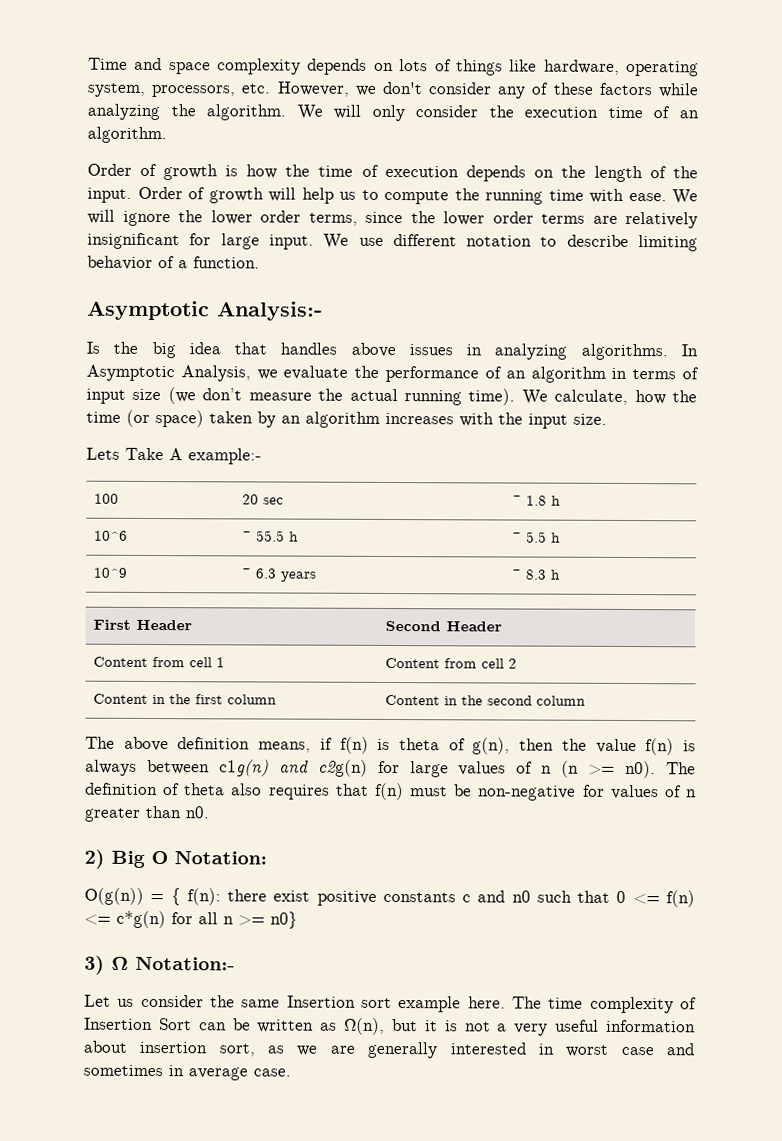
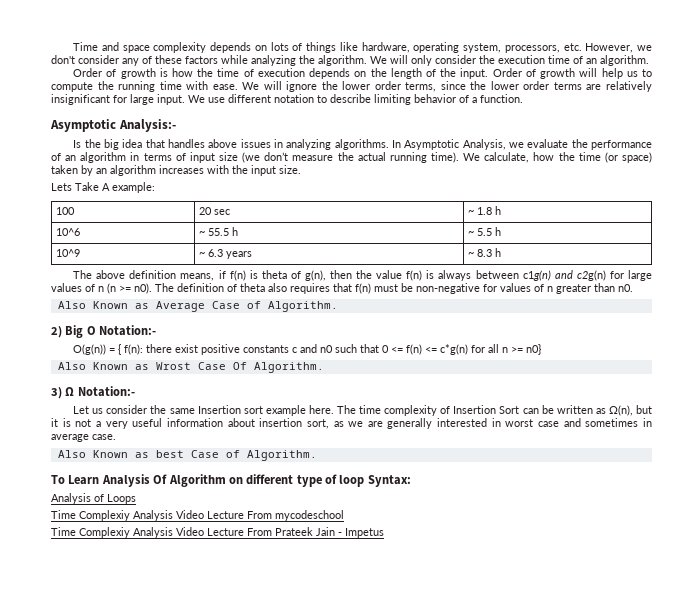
- Lets Take A example:-
+ Lets Take A example:
- First Header | Second Header
- Content from cell 1 | Content from cell 2
- Content in the first column | Content in the second column
+ Also Known as Average Case of Algorithm.
- 2) Big O Notation:
+ 2) Big O Notation:-
+ Also Known as Wrost Case Of Algorithm.
+ Also Known as best Case of Algorithm.
+ To Learn Analysis Of Algorithm on different type of loop Syntax:
+ Analysis of Loops
+ Time Complexiy Analysis Video Lecture From mycodeschool
+ Time Complexiy Analysis Video Lecture From Prateek Jain - Impetus

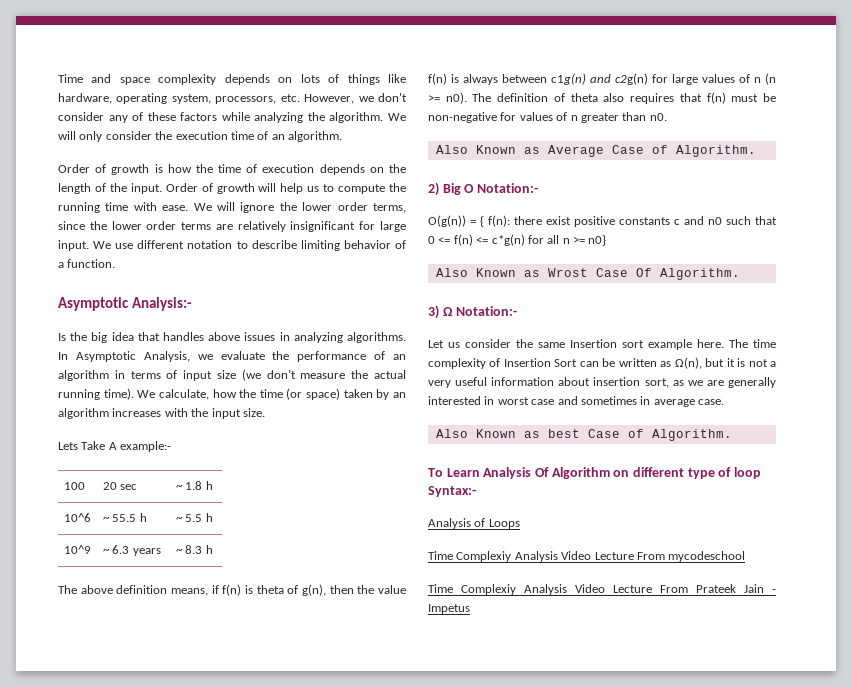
- Lets Take A example:
+ Lets Take A example:-
- To Learn Analysis Of Algorithm on different type of loop Syntax:
+ To Learn Analysis Of Algorithm on different type of loop Syntax:-

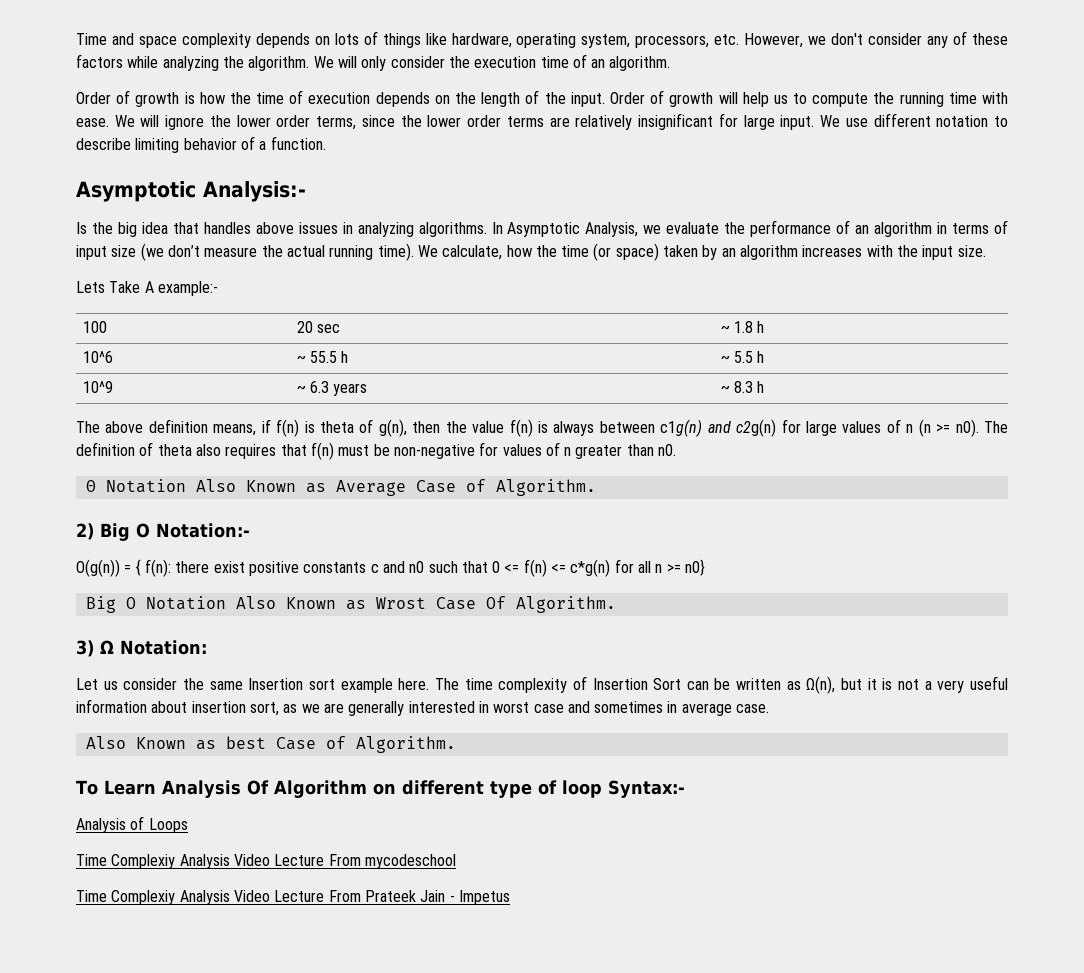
- Also Known as Average Case of Algorithm.
+ Θ Notation Also Known as Average Case of Algorithm.
- Also Known as Wrost Case Of Algorithm.
+ Big O Notation Also Known as Wrost Case Of Algorithm.
- 3) Ω Notation:-
+ 3) Ω Notation:

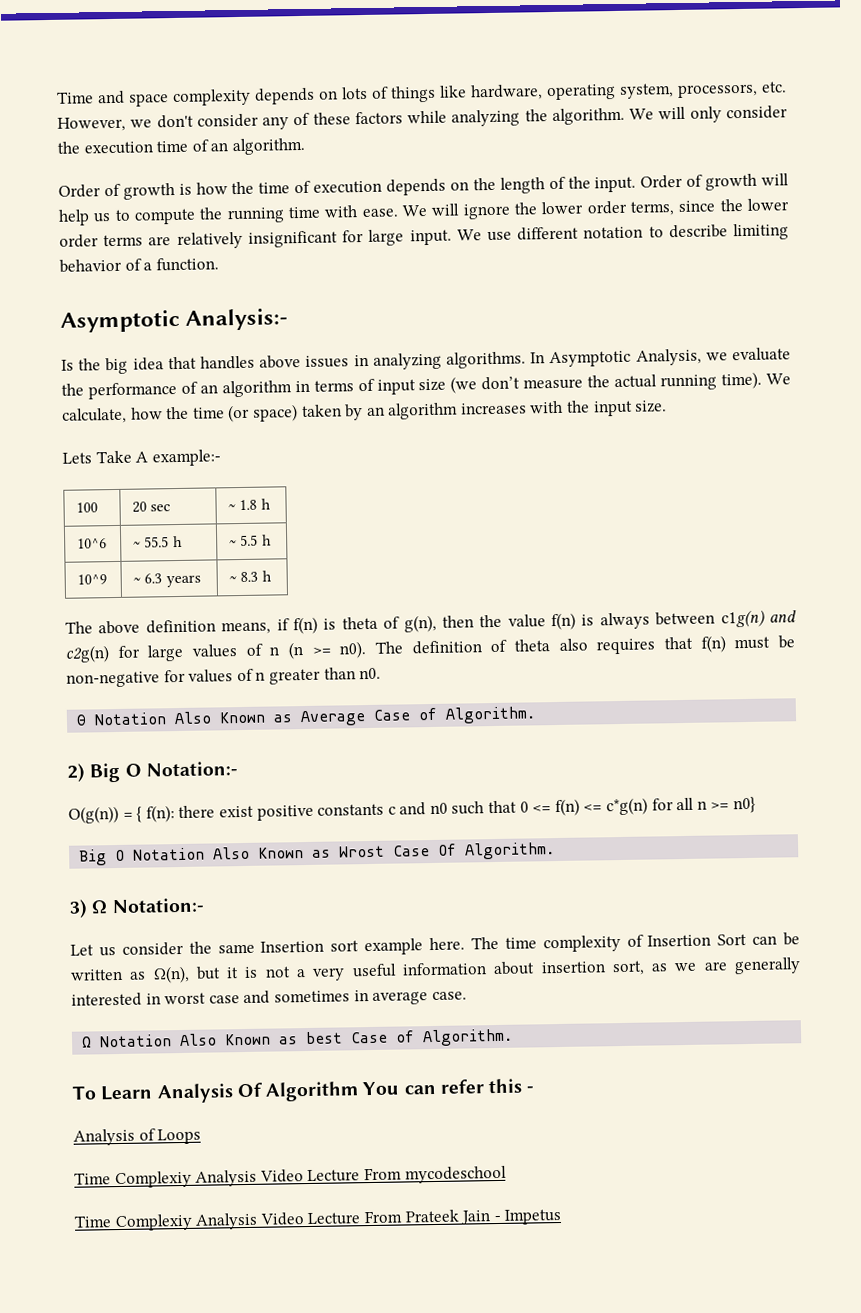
- 3) Ω Notation:
+ 3) Ω Notation:-
- Also Known as best Case of Algorithm.
+ Ω Notation Also Known as best Case of Algorithm.
- To Learn Analysis Of Algorithm on different type of loop Syntax:-
+ To Learn Analysis Of Algorithm You can refer this -

